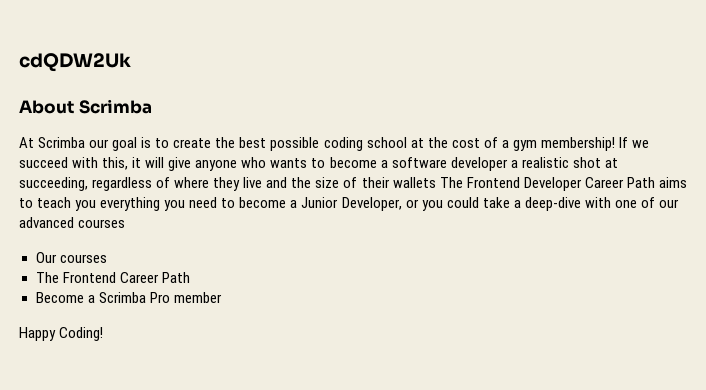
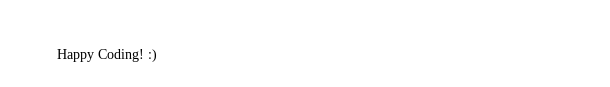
- cdQDW2Uk
- About Scrimba
- At Scrimba our goal is to create the best possible coding school at the cost of a gym membership! If we succeed with this, it will give anyone who wants to become a software developer a realistic shot at succeeding, regardless of where they live and the size of their wallets The Frontend Developer Career Path aims to teach you everything you need to become a Junior Developer, or you could take a deep-dive with one of our advanced courses
- Our courses
- The Frontend Career Path
- Become a Scrimba Pro member
- Happy Coding!
+ Happy Coding! :)

